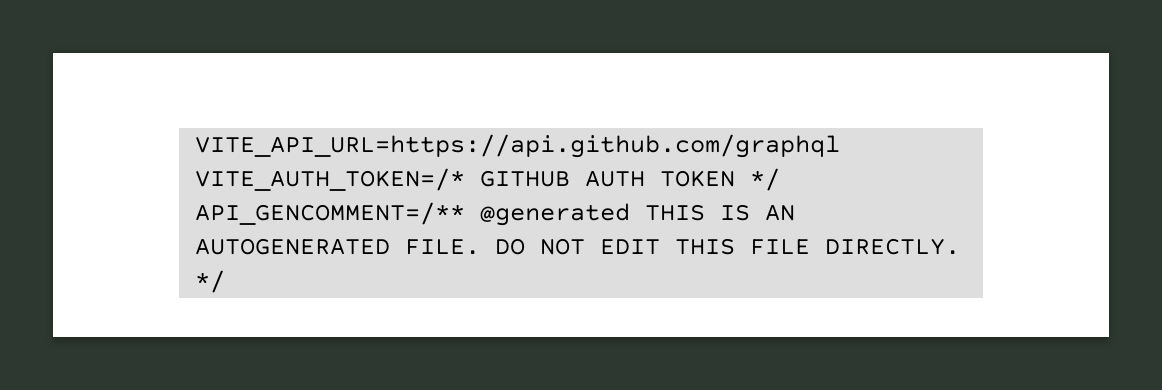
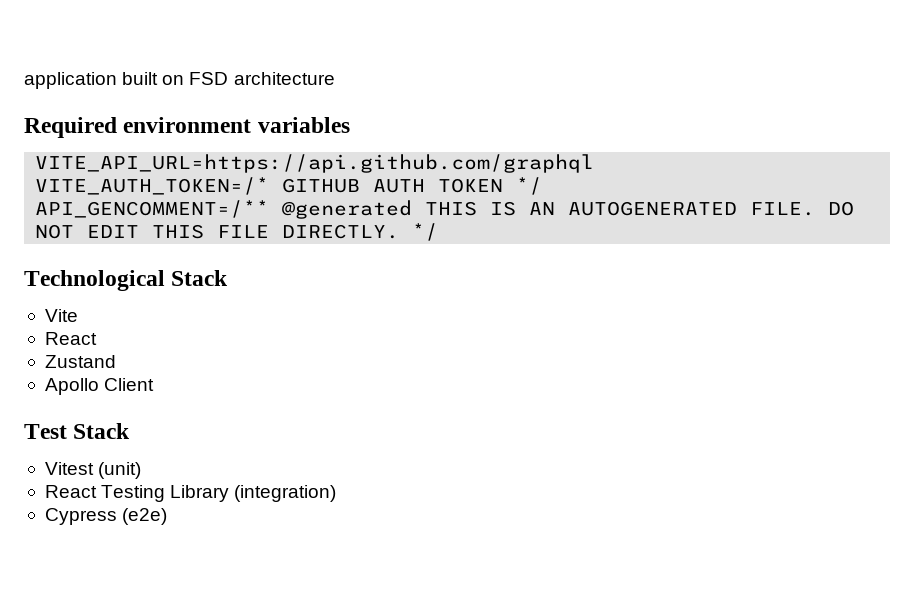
+ application built on FSD architecture
+ Required environment variables
+ Technological Stack
+ Vite
+ React
+ Zustand
+ Apollo Client
+ Test Stack
+ Vitest (unit)
+ React Testing Library (integration)
+ Cypress (e2e)

